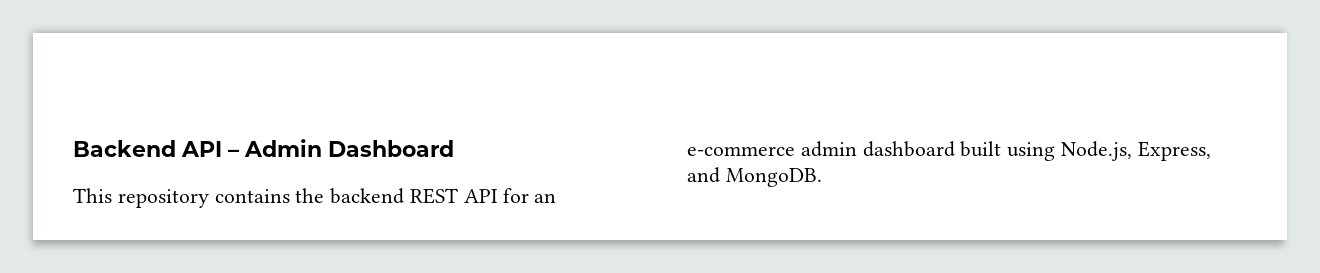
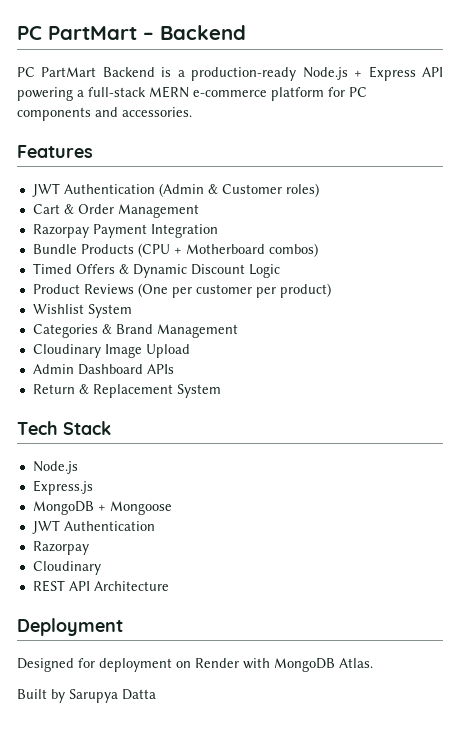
- Backend API – Admin Dashboard
- This repository contains the backend REST API for an e-commerce admin dashboard built using Node.js, Express, and MongoDB.
+ PC PartMart – Backend
+ PC PartMart Backend is a production-ready Node.js + Express API powering a full-stack MERN e-commerce platform for PC components and accessories.
+ Features
+ JWT Authentication (Admin & Customer roles)
+ Cart & Order Management
+ Razorpay Payment Integration
+ Bundle Products (CPU + Motherboard combos)
+ Timed Offers & Dynamic Discount Logic
+ Product Reviews (One per customer per product)
+ Wishlist System
+ Categories & Brand Management
+ Cloudinary Image Upload
+ Admin Dashboard APIs
+ Return & Replacement System
+ Tech Stack
+ Node.js
+ Express.js
+ MongoDB + Mongoose
+ JWT Authentication
+ Razorpay
+ Cloudinary
+ REST API Architecture
+ Deployment
+ Designed for deployment on Render with MongoDB Atlas.
+ Built by Sarupya Datta

